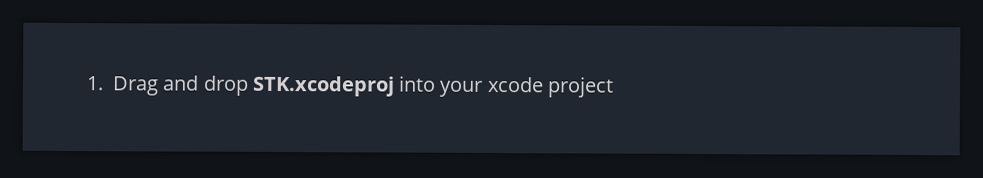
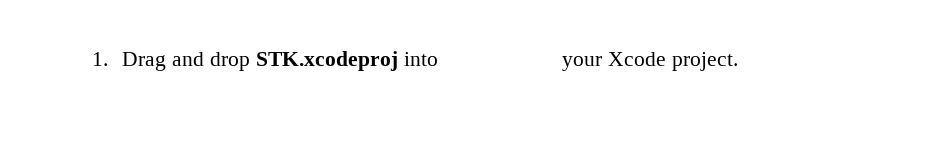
- 1. Drag and drop STK.xcodeproj into your xcode project
+ 1. Drag and drop STK.xcodeproj into your Xcode project.

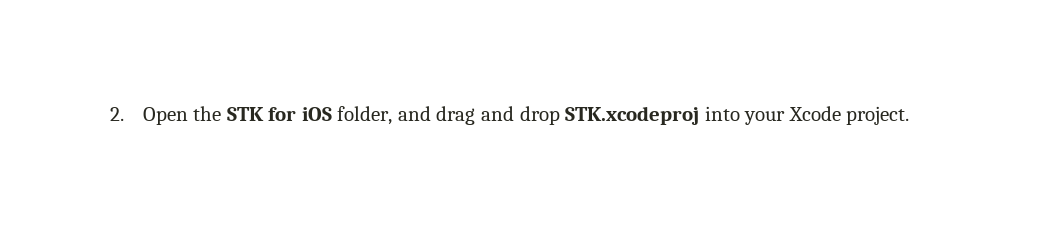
- 1. Drag and drop STK.xcodeproj into your Xcode project.
+ 2. Open the STK for iOS folder, and drag and drop STK.xcodeproj into your Xcode project.

